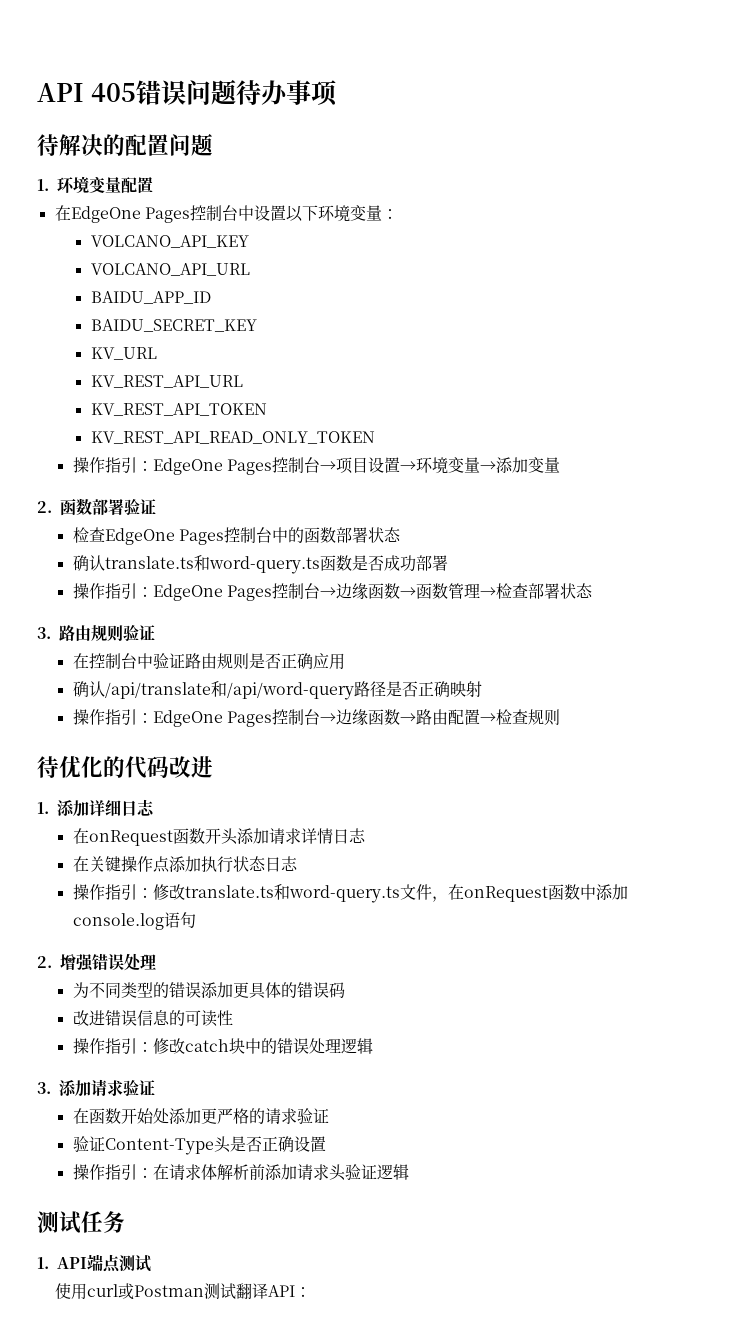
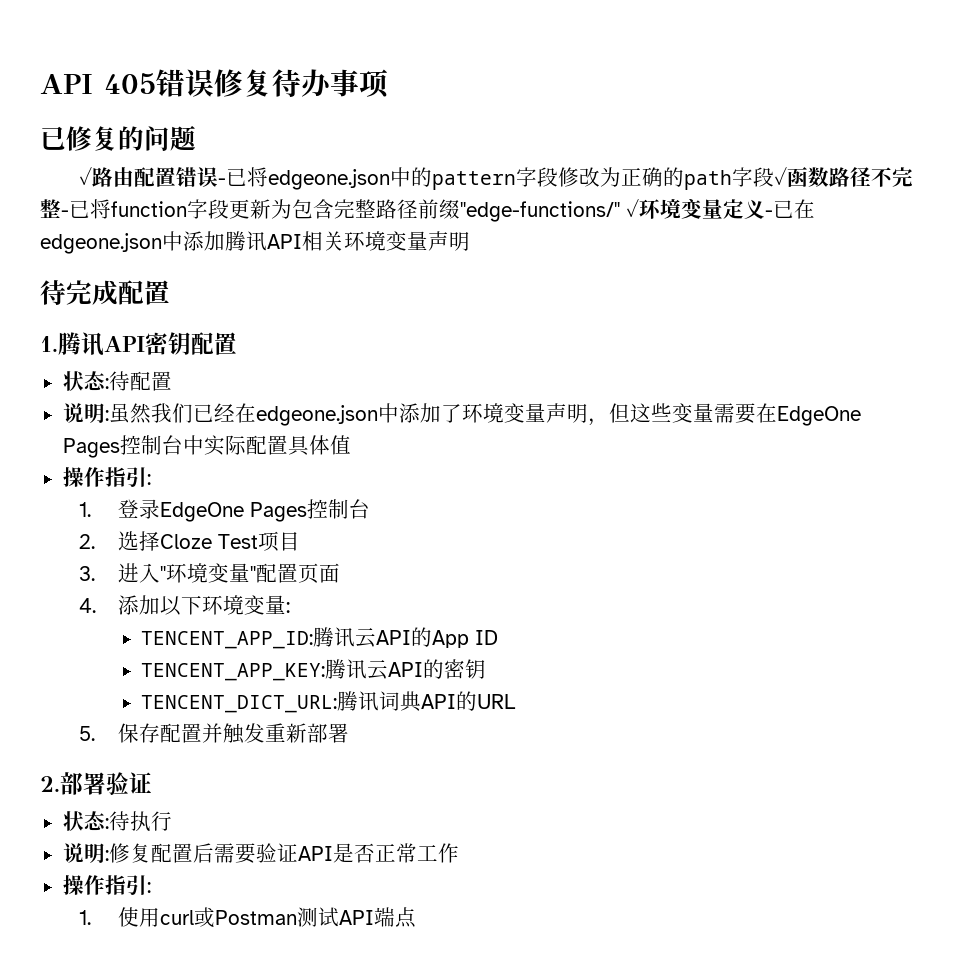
- API 405错误问题待办事项
+ API 405错误修复待办事项
- 待解决的配置问题
- 1.环境变量配置
- 在EdgeOne Pages控制台中设置以下环境变量：
- VOLCANO_API_KEY
- VOLCANO_API_URL
- BAIDU_APP_ID
- BAIDU_SECRET_KEY
- KV_URL
- KV_REST_API_URL
- KV_REST_API_TOKEN
- KV_REST_API_READ_ONLY_TOKEN
- 操作指引：EdgeOne Pages控制台→项目设置→环境变量→添加变量
- 2.函数部署验证
- 检查EdgeOne Pages控制台中的函数部署状态
- 确认translate.ts和word-query.ts函数是否成功部署
- 操作指引：EdgeOne Pages控制台→边缘函数→函数管理→检查部署状态
- 3.路由规则验证
- 在控制台中验证路由规则是否正确应用
- 确认/api/translate和/api/word-query路径是否正确映射
- 操作指引：EdgeOne Pages控制台→边缘函数→路由配置→检查规则
- 待优化的代码改进
- 1.添加详细日志
- 在onRequest函数开头添加请求详情日志
- 在关键操作点添加执行状态日志
- 操作指引：修改translate.ts和word-query.ts文件，在onRequest函数中添加console.log语句
- 2.增强错误处理
- 为不同类型的错误添加更具体的错误码
- 改进错误信息的可读性
- 操作指引：修改catch块中的错误处理逻辑
- 3.添加请求验证
- 在函数开始处添加更严格的请求验证
- 验证Content-Type头是否正确设置
- 操作指引：在请求体解析前添加请求头验证逻辑
- 测试任务
- 1. API端点测试
- 使用curl或Postman测试翻译API：
+ 已修复的问题
+ ✓路由配置错误-已将edgeone.json中的pattern字段修改为正确的path字段✓函数路径不完整-已将function字段更新为包含完整路径前缀"edge-functions/" ✓环境变量定义-已在edgeone.json中添加腾讯API相关环境变量声明
+ 待完成配置
+ 1.腾讯API密钥配置
+ 状态:待配置
+ 说明:虽然我们已经在edgeone.json中添加了环境变量声明，但这些变量需要在EdgeOne Pages控制台中实际配置具体值
+ 操作指引:
+ 1.登录EdgeOne Pages控制台
+ 2.选择Cloze Test项目
+ 3.进入"环境变量"配置页面
+ 4.添加以下环境变量:
+ TENCENT_APP_ID:腾讯云API的App ID
+ TENCENT_APP_KEY:腾讯云API的密钥
+ TENCENT_DICT_URL:腾讯词典API的URL
+ 5.保存配置并触发重新部署
+ 2.部署验证
+ 状态:待执行
+ 说明:修复配置后需要验证API是否正常工作
+ 操作指引:
+ 1.使用curl或Postman测试API端点

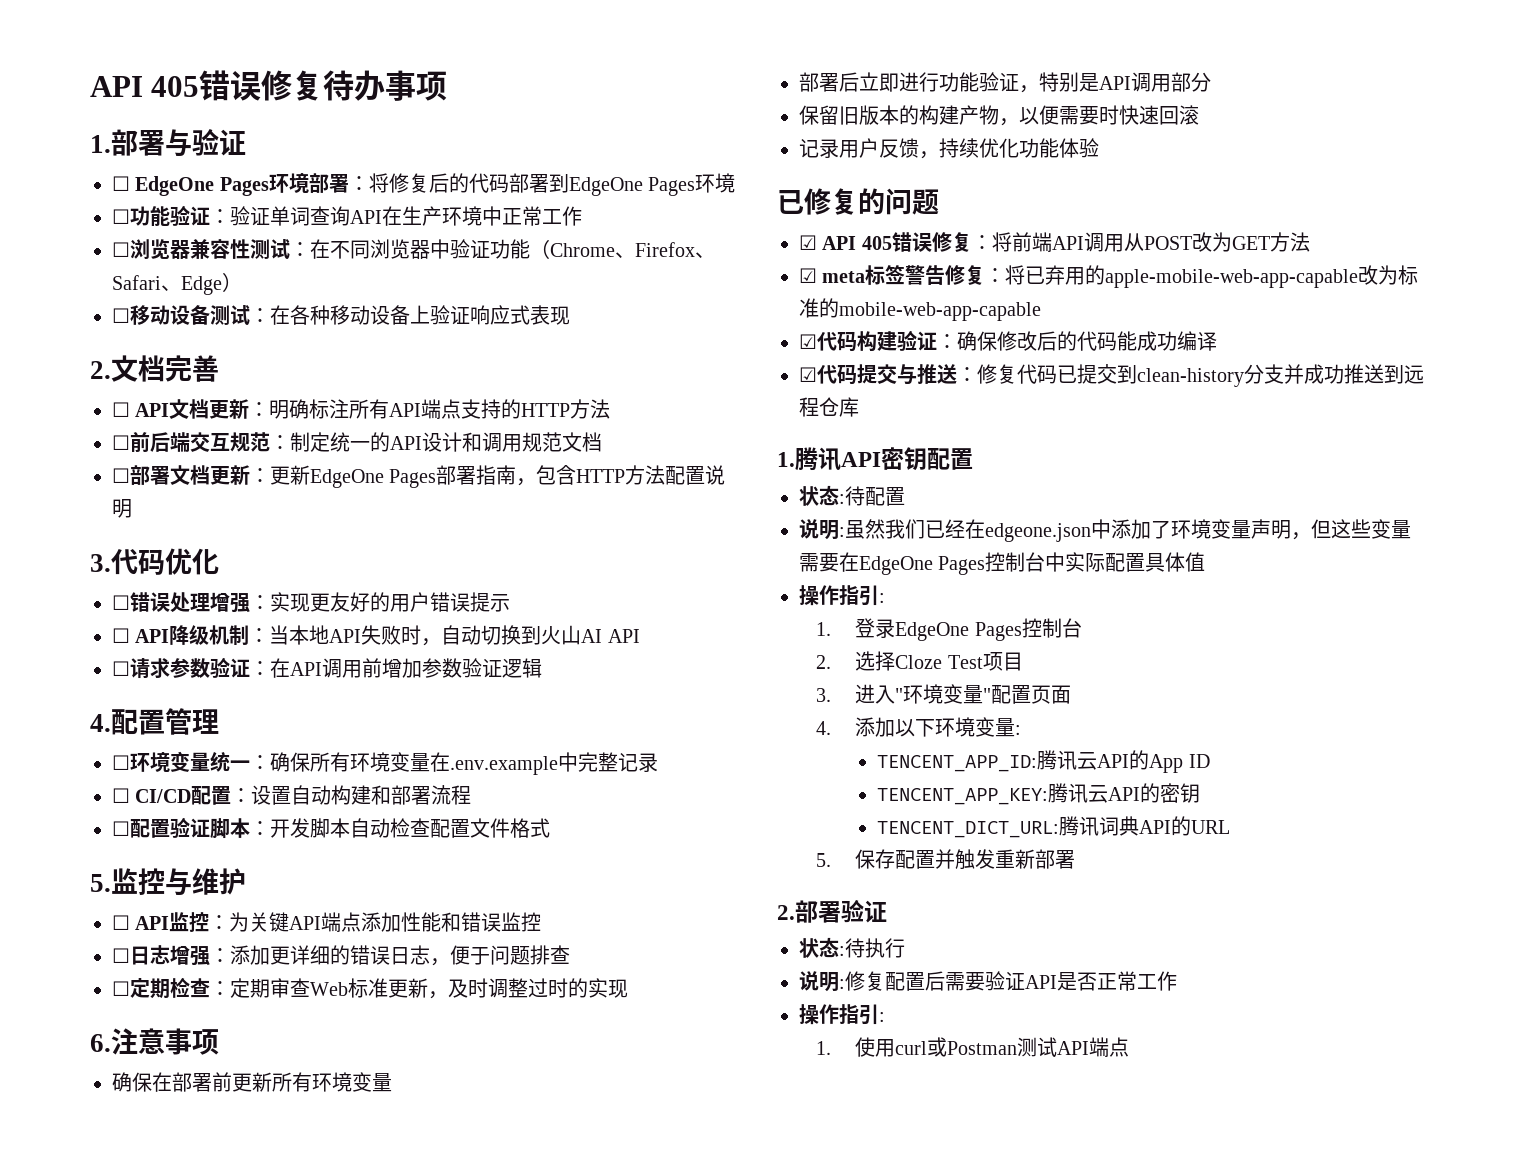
+ 1.部署与验证
+ ☐ EdgeOne Pages环境部署：将修复后的代码部署到EdgeOne Pages环境
+ ☐功能验证：验证单词查询API在生产环境中正常工作
+ ☐浏览器兼容性测试：在不同浏览器中验证功能（Chrome、Firefox、Safari、Edge）
+ ☐移动设备测试：在各种移动设备上验证响应式表现
+ 2.文档完善
+ ☐ API文档更新：明确标注所有API端点支持的HTTP方法
+ ☐前后端交互规范：制定统一的API设计和调用规范文档
+ ☐部署文档更新：更新EdgeOne Pages部署指南，包含HTTP方法配置说明
+ 3.代码优化
+ ☐错误处理增强：实现更友好的用户错误提示
+ ☐ API降级机制：当本地API失败时，自动切换到火山AI API
+ ☐请求参数验证：在API调用前增加参数验证逻辑
+ 4.配置管理
+ ☐环境变量统一：确保所有环境变量在.env.example中完整记录
+ ☐ CI/CD配置：设置自动构建和部署流程
+ ☐配置验证脚本：开发脚本自动检查配置文件格式
+ 5.监控与维护
+ ☐ API监控：为关键API端点添加性能和错误监控
+ ☐日志增强：添加更详细的错误日志，便于问题排查
+ ☐定期检查：定期审查Web标准更新，及时调整过时的实现
+ 6.注意事项
+ 确保在部署前更新所有环境变量
+ 部署后立即进行功能验证，特别是API调用部分
+ 保留旧版本的构建产物，以便需要时快速回滚
+ 记录用户反馈，持续优化功能体验
  已修复的问题
- ✓路由配置错误-已将edgeone.json中的pattern字段修改为正确的path字段✓函数路径不完整-已将function字段更新为包含完整路径前缀"edge-functions/" ✓环境变量定义-已在edgeone.json中添加腾讯API相关环境变量声明
- 待完成配置
+ ☑ API 405错误修复：将前端API调用从POST改为GET方法
+ ☑ meta标签警告修复：将已弃用的apple-mobile-web-app-capable改为标准的mobile-web-app-capable
+ ☑代码构建验证：确保修改后的代码能成功编译
+ ☑代码提交与推送：修复代码已提交到clean-history分支并成功推送到远程仓库

